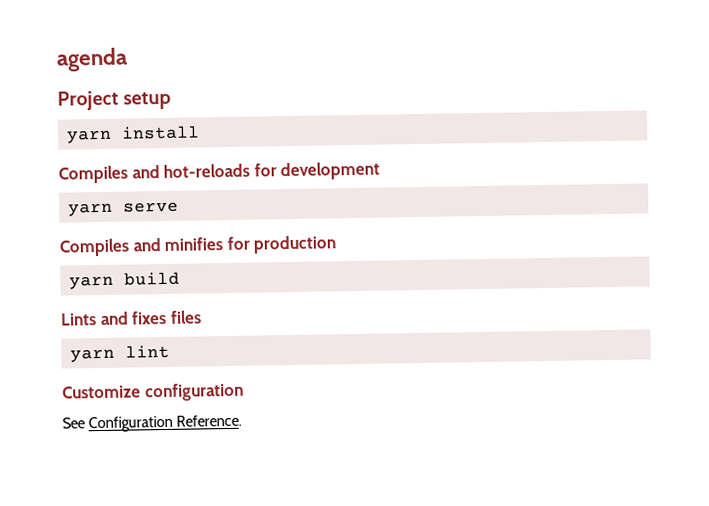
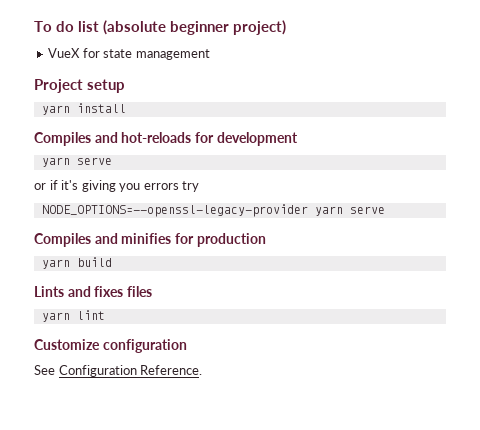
- agenda
+ To do list (absolute beginner project)
+ VueX for state management
+ or if it's giving you errors try
+ NODE_OPTIONS=--openssl-legacy-provider yarn serve

